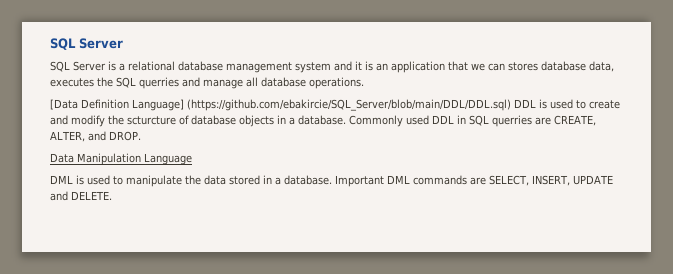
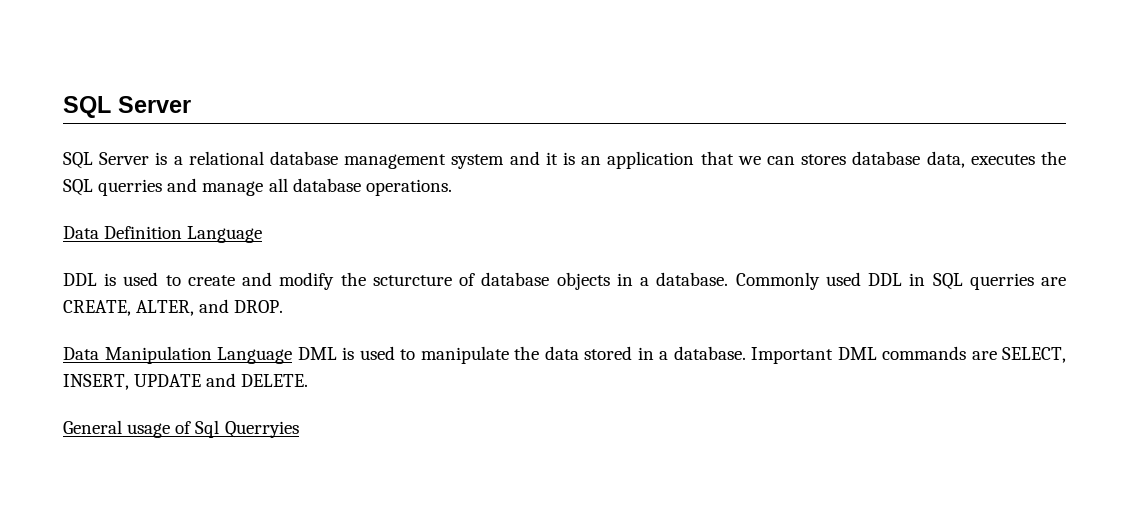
- [Data Definition Language] (https://github.com/ebakircie/SQL_Server/blob/main/DDL/DDL.sql) DDL is used to create and modify the scturcture of database objects in a database.
+ Data Definition Language
+ DDL is used to create and modify the scturcture of database objects in a database.
- Data Manipulation Language
- DML is used to manipulate the data stored in a database.
+ Data Manipulation Language DML is used to manipulate the data stored in a database.
+ General usage of Sql Querryies

